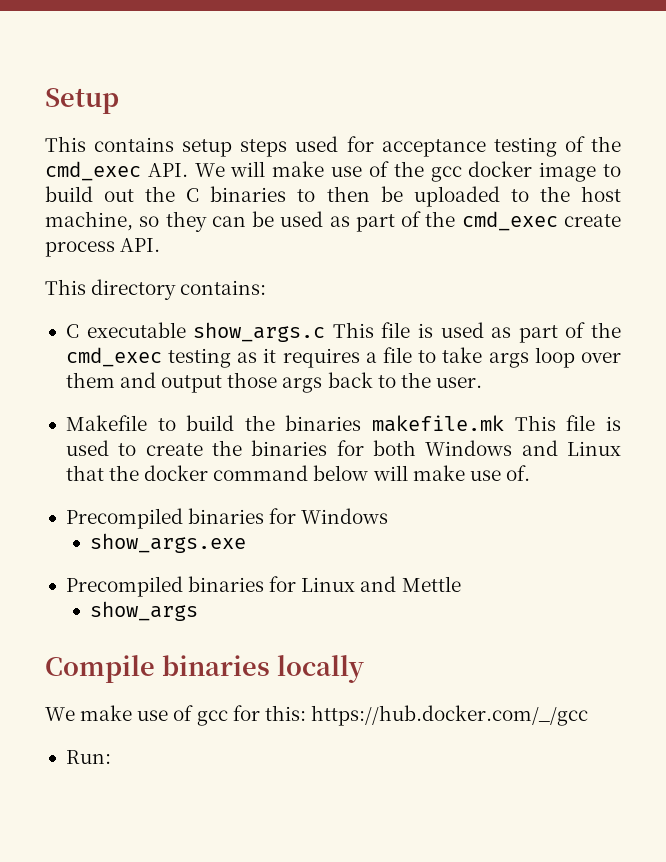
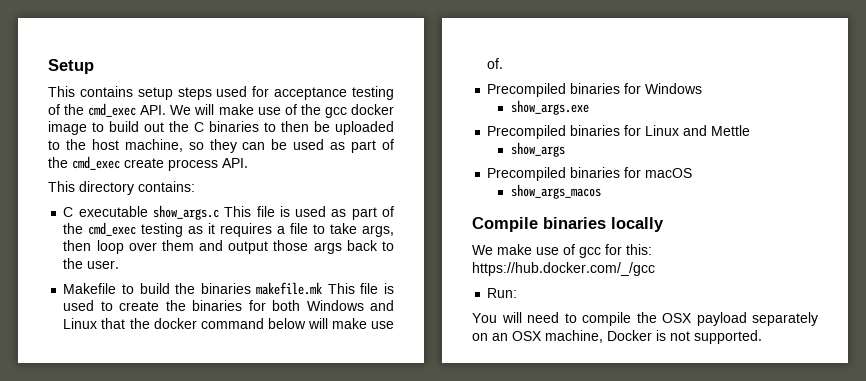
- C executable show_args.c This file is used as part of the cmd_exec testing as it requires a file to take args loop over them and output those args back to the user.
+ C executable show_args.c This file is used as part of the cmd_exec testing as it requires a file to take args, then loop over them and output those args back to the user.
+ Precompiled binaries for macOS
+ show_args_macos
+ You will need to compile the OSX payload separately on an OSX machine, Docker is not supported.

